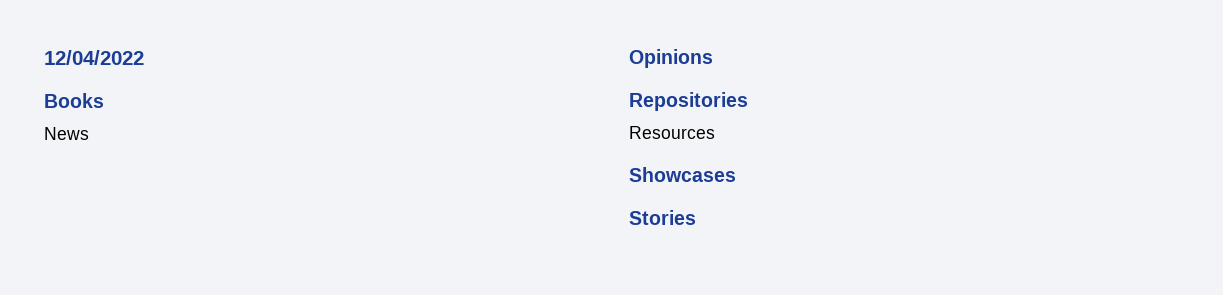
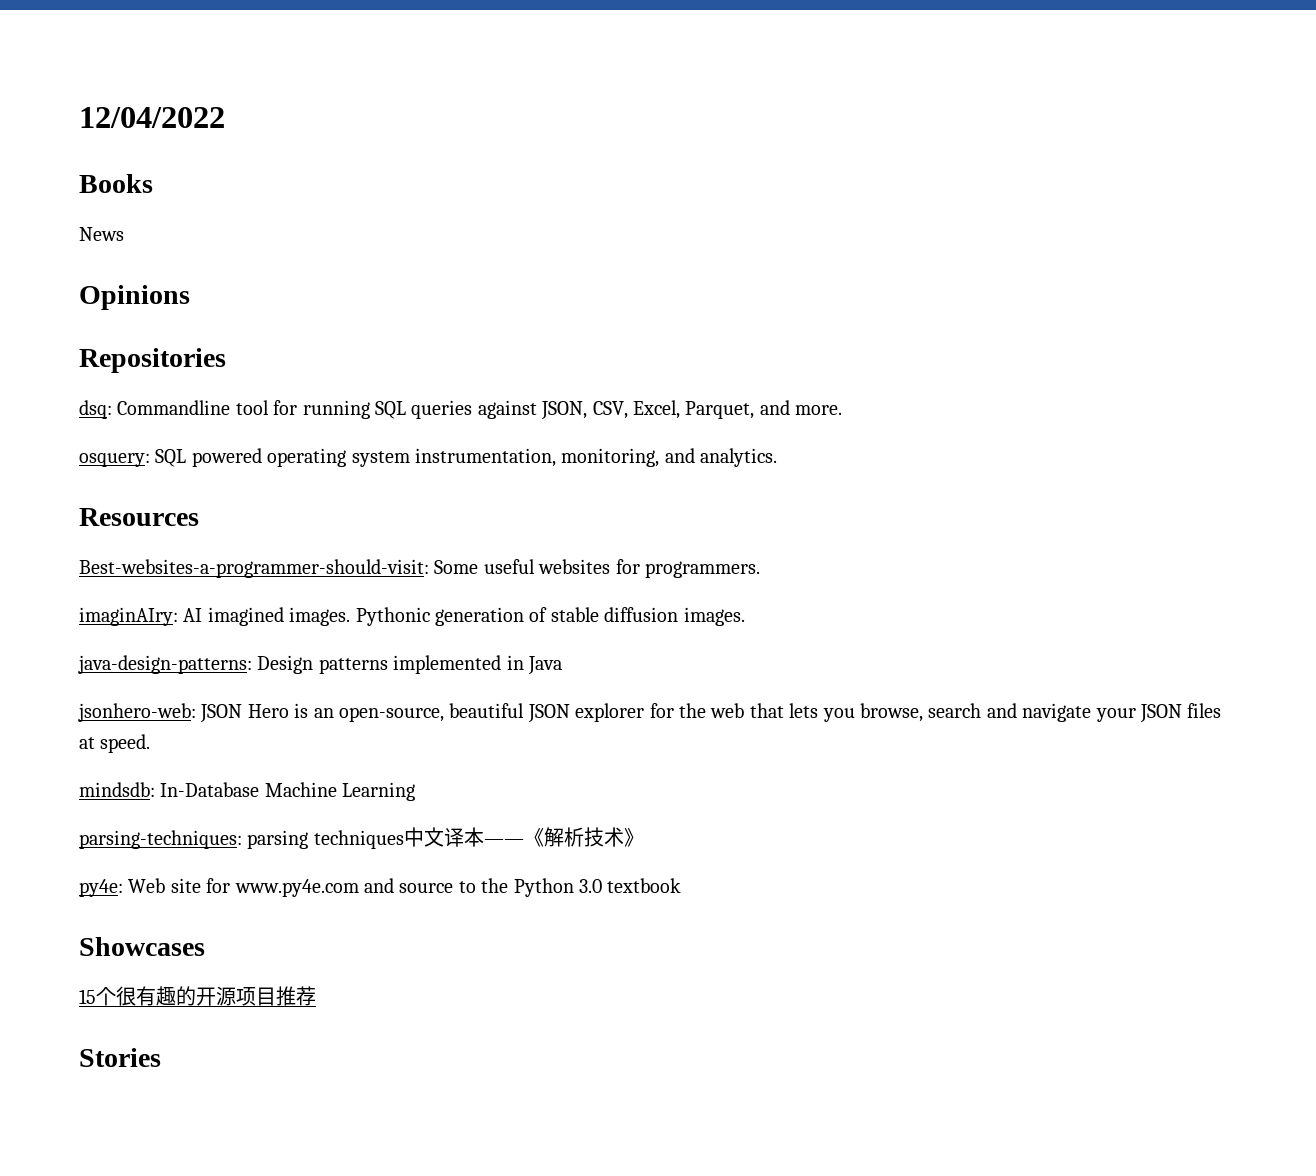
+ dsq: Commandline tool for running SQL queries against JSON, CSV, Excel, Parquet, and more.
+ osquery: SQL powered operating system instrumentation, monitoring, and analytics.
  Resources
+ Best-websites-a-programmer-should-visit: Some useful websites for programmers.
+ imaginAIry: AI imagined images. Pythonic generation of stable diffusion images.
+ java-design-patterns: Design patterns implemented in Java
+ jsonhero-web: JSON Hero is an open-source, beautiful JSON explorer for the web that lets you browse, search and navigate your JSON files at speed.
+ mindsdb: In-Database Machine Learning
+ parsing-techniques: parsing techniques中文译本——《解析技术》
+ py4e: Web site for www.py4e.com and source to the Python 3.0 textbook
  Showcases
+ 15个很有趣的开源项目推荐

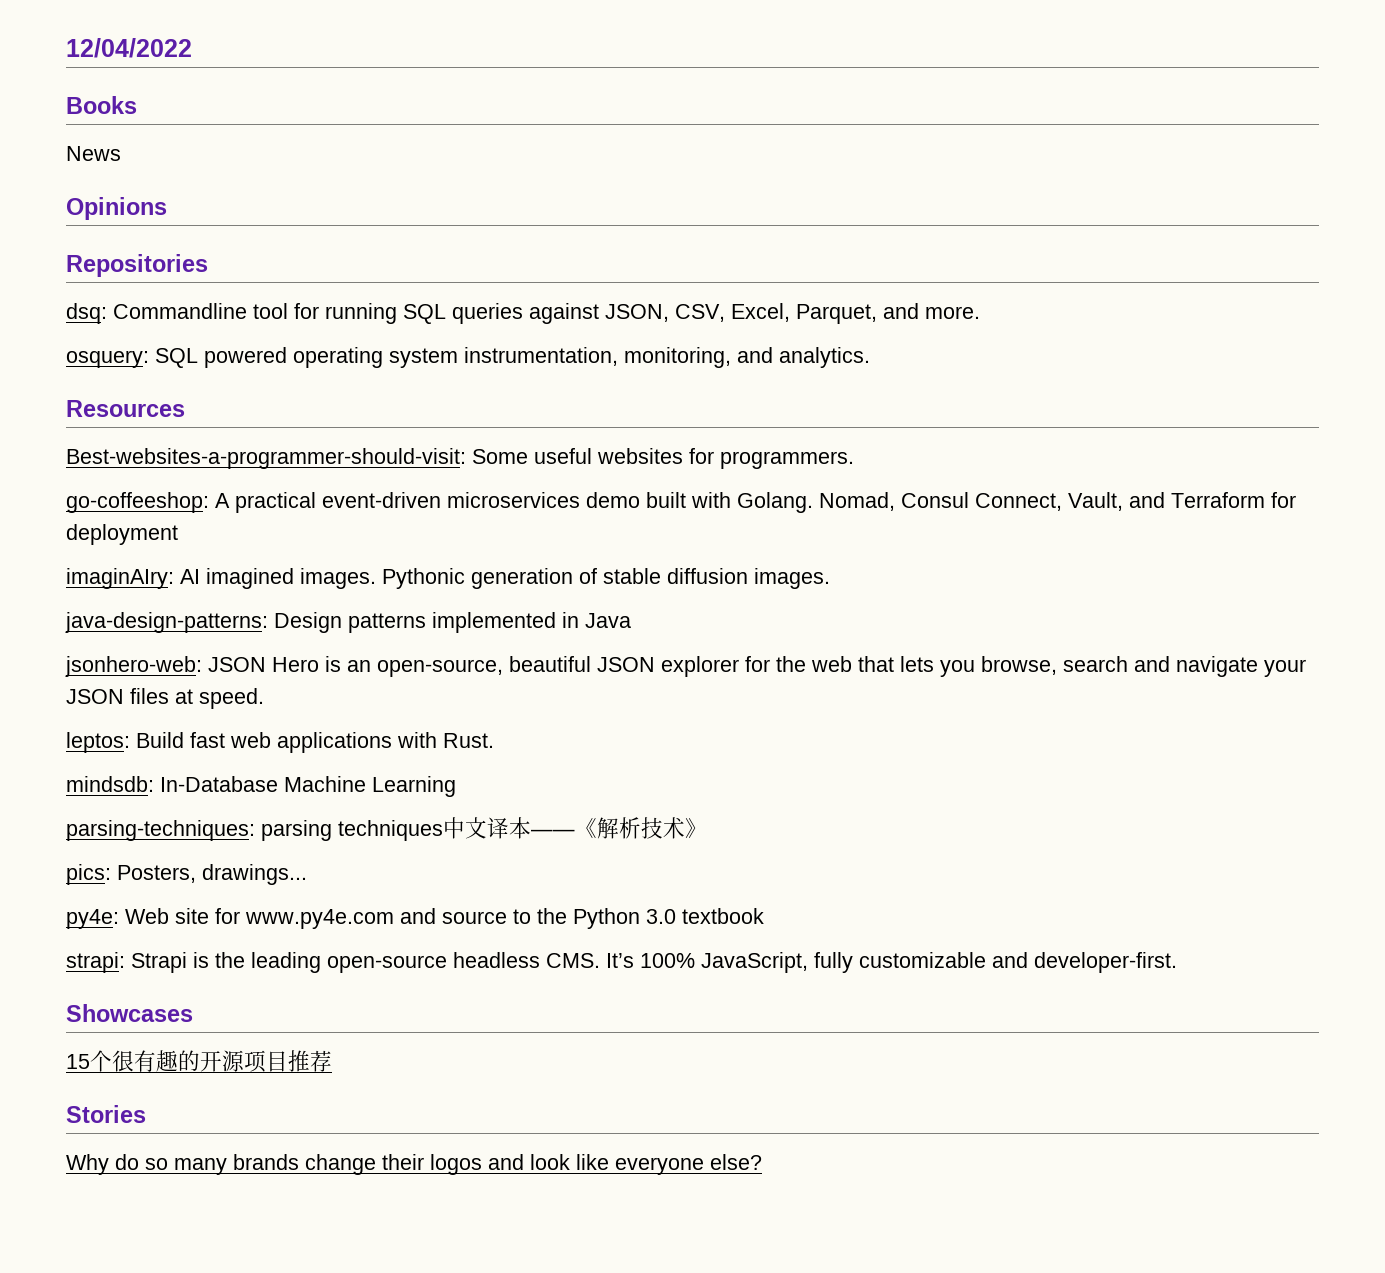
+ go-coffeeshop: A practical event-driven microservices demo built with Golang. Nomad, Consul Connect, Vault, and Terraform for deployment
+ leptos: Build fast web applications with Rust.
+ pics: Posters, drawings...
+ strapi: Strapi is the leading open-source headless CMS. It’s 100% JavaScript, fully customizable and developer-first.
+ Why do so many brands change their logos and look like everyone else?

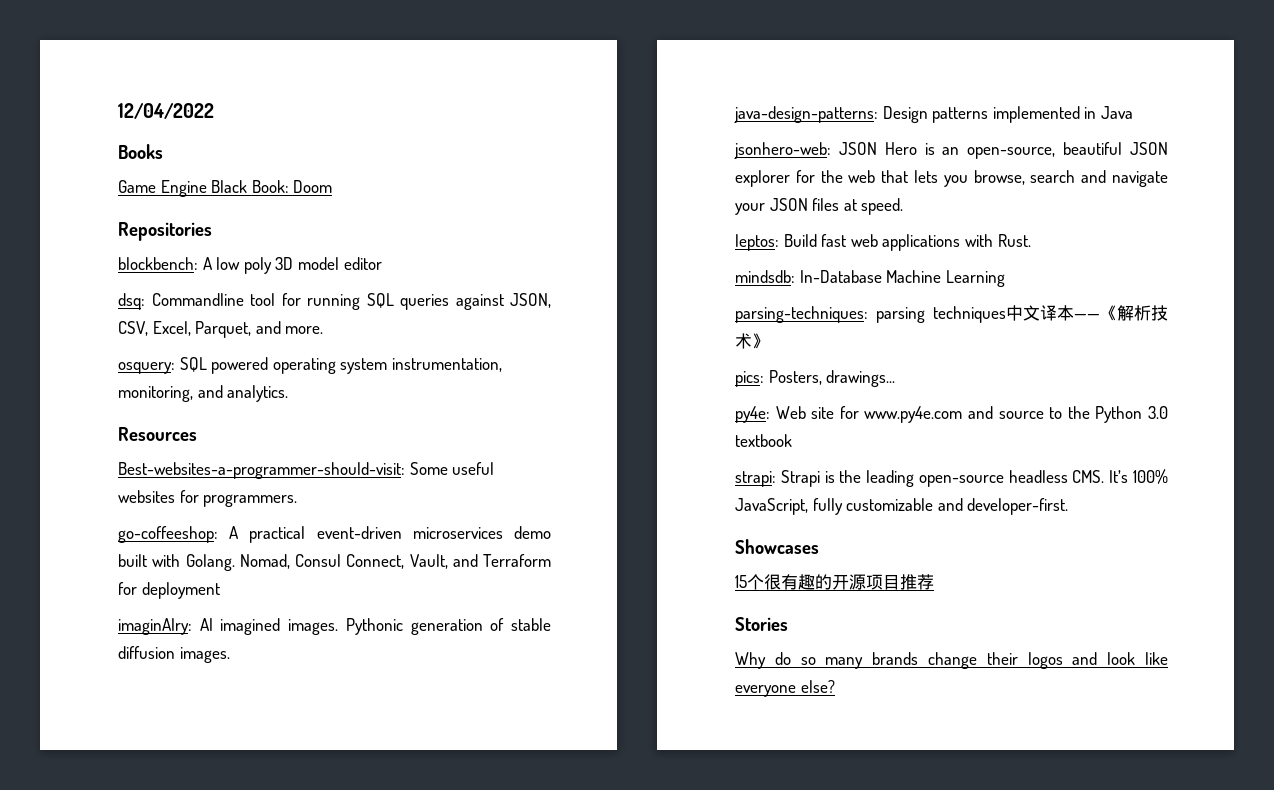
- News
- Opinions
+ Game Engine Black Book: Doom
  Repositories
+ blockbench: A low poly 3D model editor

